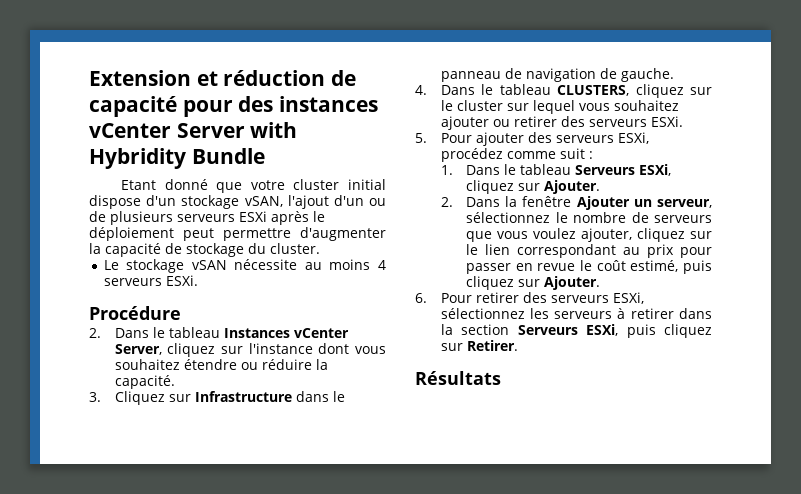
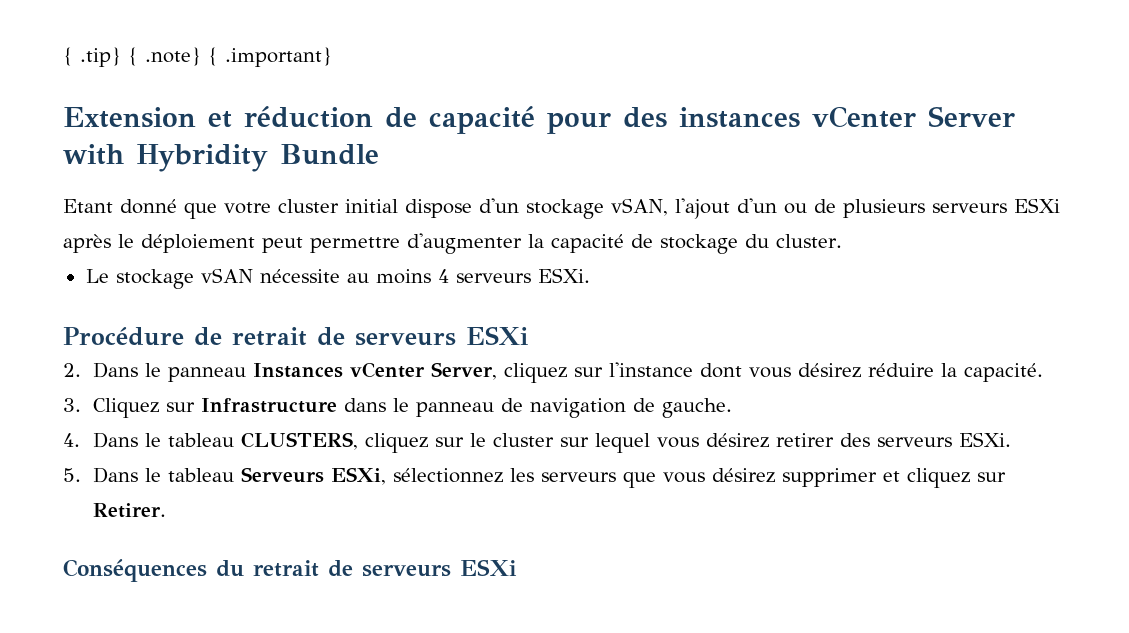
+ { .tip} { .note} { .important}
- Procédure
+ Procédure de retrait de serveurs ESXi
- 2. Dans le tableau Instances vCenter Server, cliquez sur l'instance dont vous souhaitez étendre ou réduire la capacité.
+ 2. Dans le panneau Instances vCenter Server, cliquez sur l'instance dont vous désirez réduire la capacité.
- 4. Dans le tableau CLUSTERS, cliquez sur le cluster sur lequel vous souhaitez ajouter ou retirer des serveurs ESXi.
+ 4. Dans le tableau CLUSTERS, cliquez sur le cluster sur lequel vous désirez retirer des serveurs ESXi.
- 5. Pour ajouter des serveurs ESXi, procédez comme suit :
- 1. Dans le tableau Serveurs ESXi, cliquez sur Ajouter.
- 2. Dans la fenêtre Ajouter un serveur, sélectionnez le nombre de serveurs que vous voulez ajouter, cliquez sur le lien correspondant au prix pour passer en revue le coût estimé, puis cliquez sur Ajouter.
- 6. Pour retirer des serveurs ESXi, sélectionnez les serveurs à retirer dans la section Serveurs ESXi, puis cliquez sur Retirer.
- Résultats
+ 5. Dans le tableau Serveurs ESXi, sélectionnez les serveurs que vous désirez supprimer et cliquez sur Retirer.
+ Conséquences du retrait de serveurs ESXi

